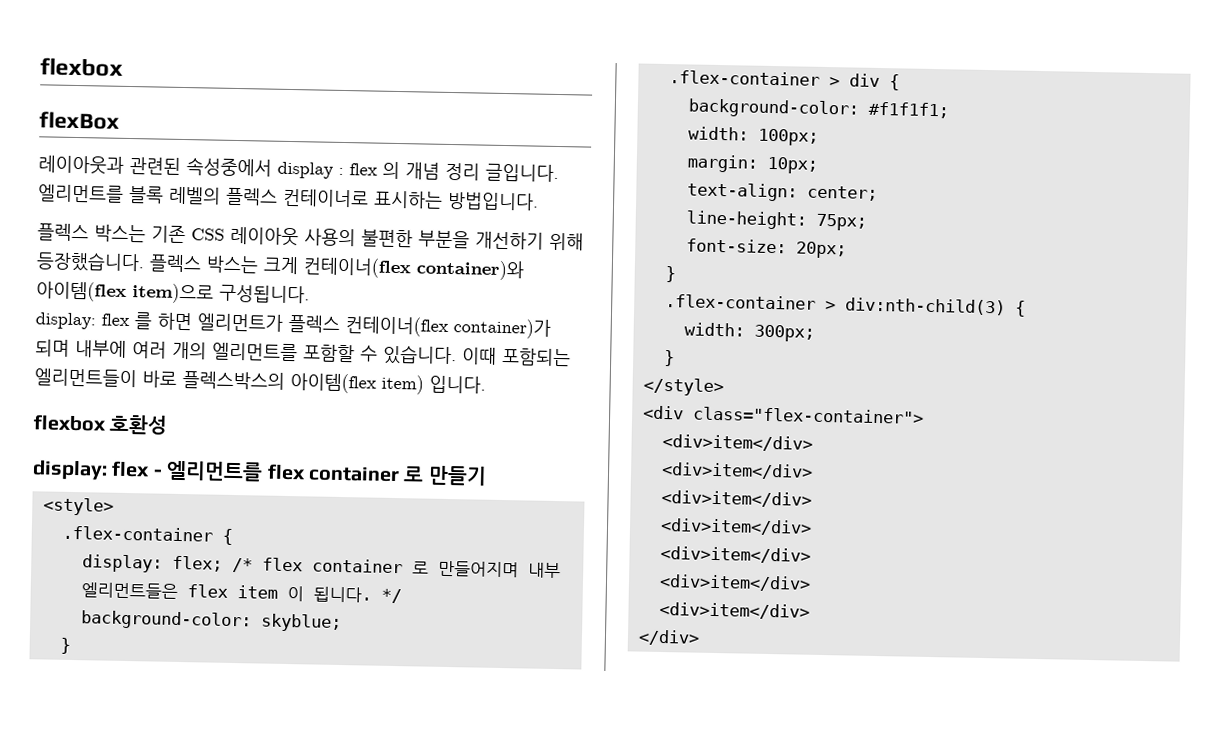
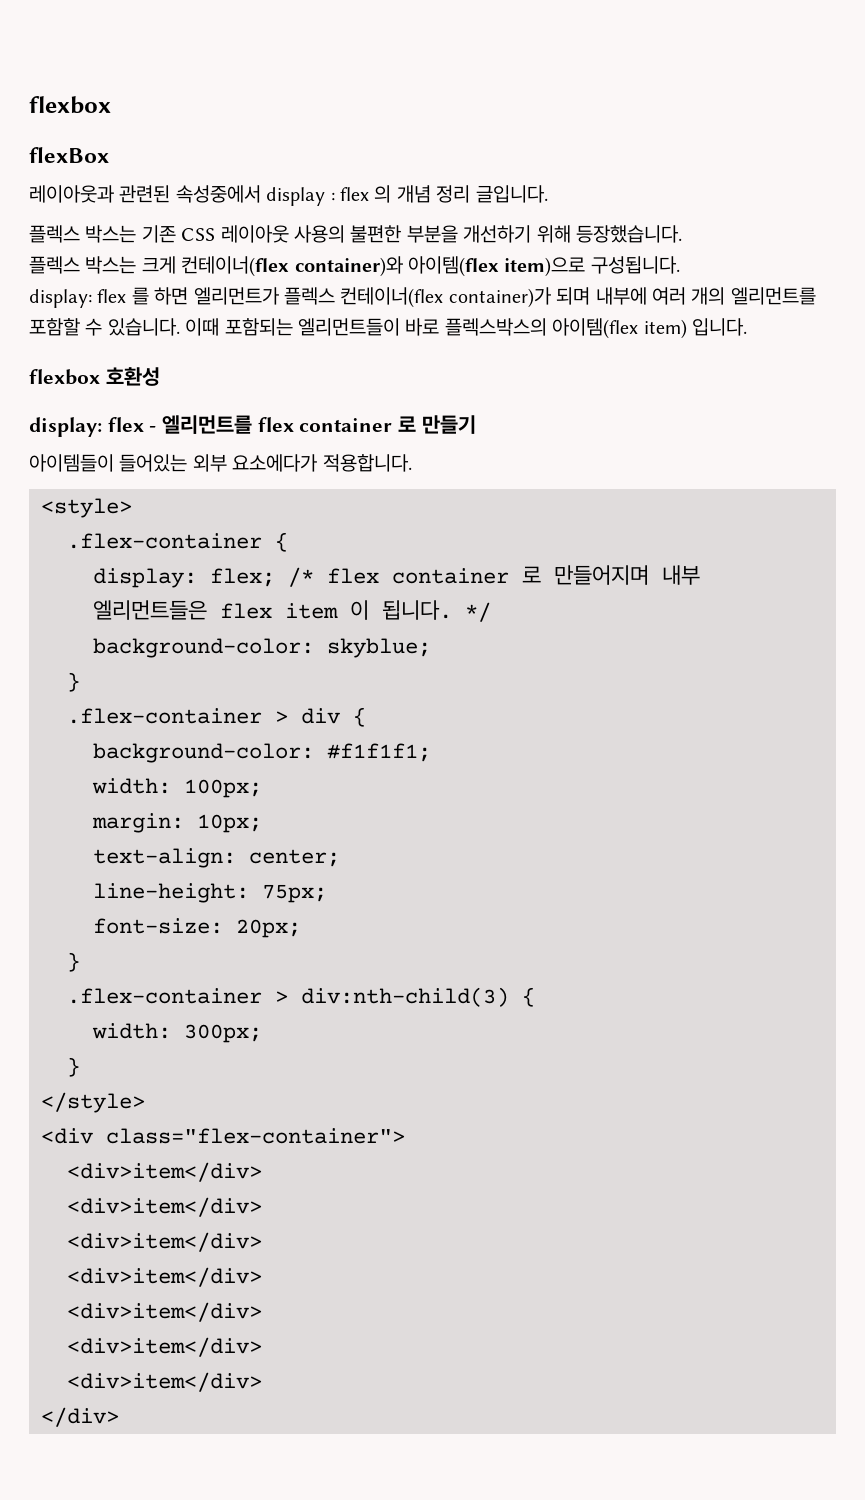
- 엘리먼트를 블록 레벨의 플렉스 컨테이너로 표시하는 방법입니다.
- 플렉스 박스는 기존 CSS 레이아웃 사용의 불편한 부분을 개선하기 위해 등장했습니다. 플렉스 박스는 크게 컨테이너(flex container)와 아이템(flex item)으로 구성됩니다.
+ 플렉스 박스는 기존 CSS 레이아웃 사용의 불편한 부분을 개선하기 위해 등장했습니다.
+ 플렉스 박스는 크게 컨테이너(flex container)와 아이템(flex item)으로 구성됩니다.
+ 아이템들이 들어있는 외부 요소에다가 적용합니다.

